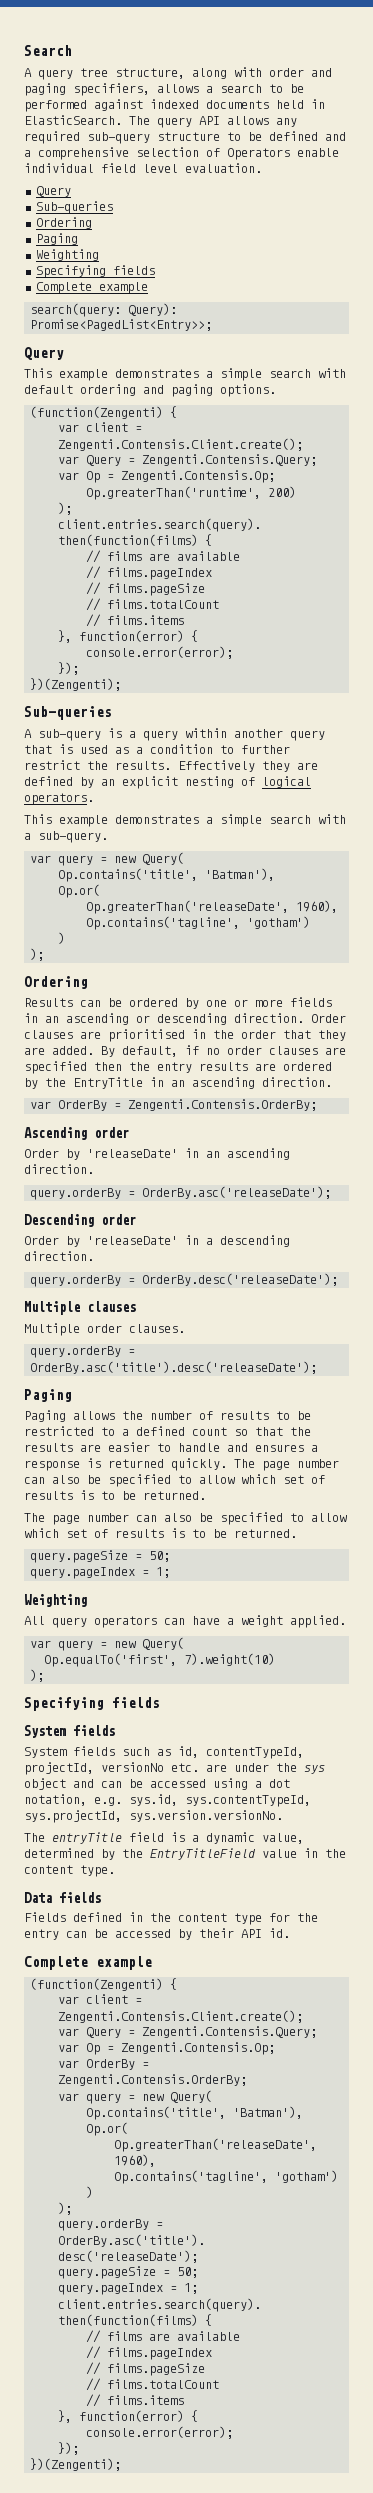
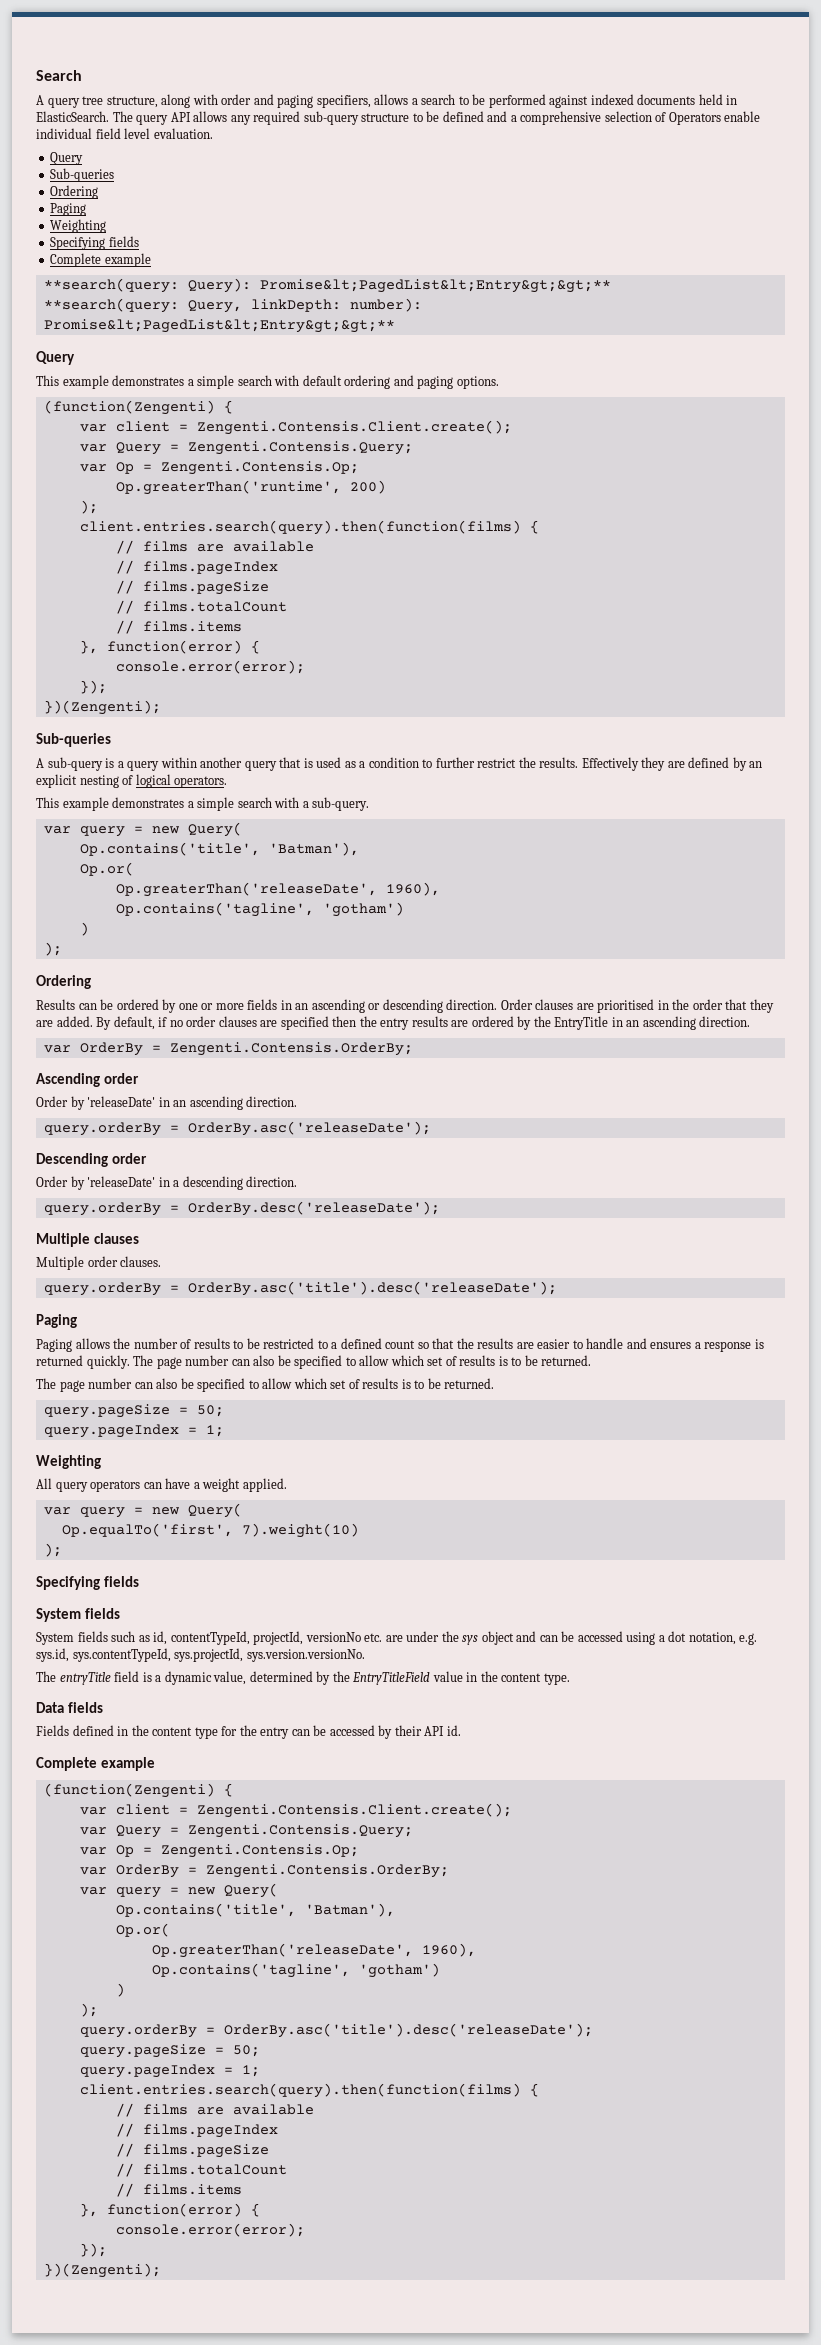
- search(query: Query): Promise<PagedList<Entry>>;
+ **search(query: Query): Promise&lt;PagedList&lt;Entry&gt;&gt;**
+ **search(query: Query, linkDepth: number): Promise&lt;PagedList&lt;Entry&gt;&gt;**

